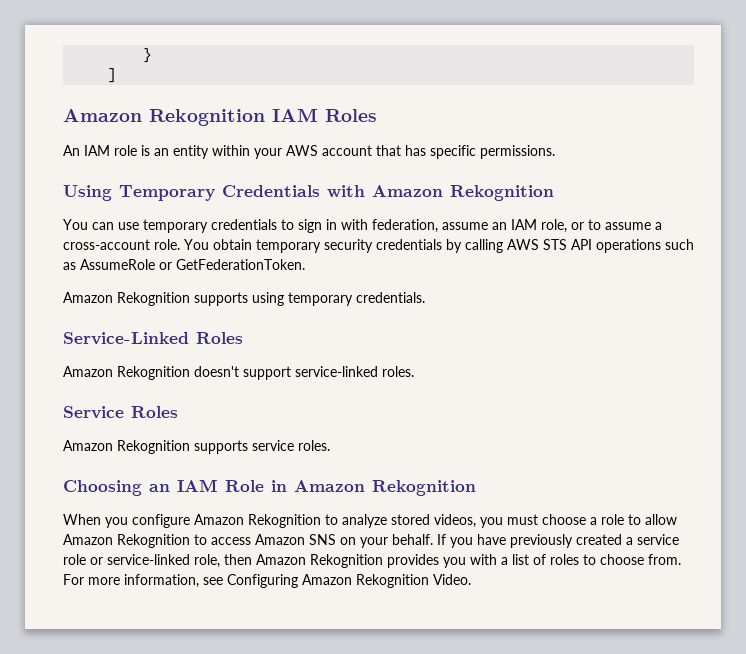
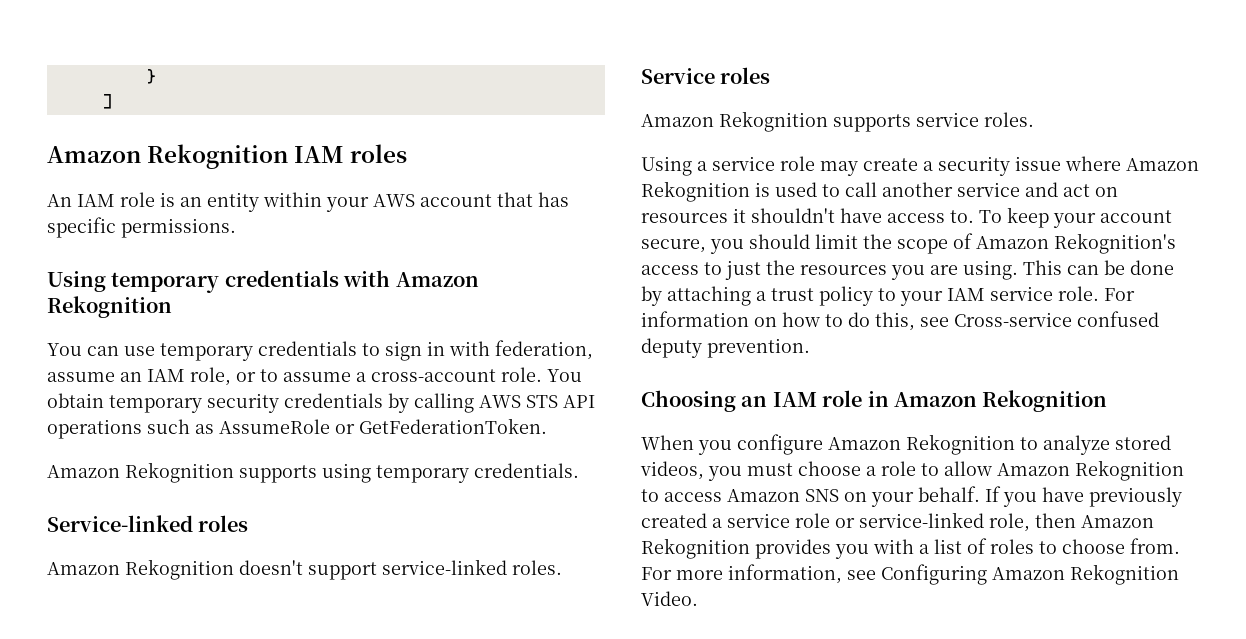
- Amazon Rekognition IAM Roles
+ Amazon Rekognition IAM roles
- Using Temporary Credentials with Amazon Rekognition
+ Using temporary credentials with Amazon Rekognition
- Service-Linked Roles
+ Service-linked roles
- Service Roles
+ Service roles
+ Using a service role may create a security issue where Amazon Rekognition is used to call another service and act on resources it shouldn't have access to. To keep your account secure, you should limit the scope of Amazon Rekognition's access to just the resources you are using. This can be done by attaching a trust policy to your IAM service role. For information on how to do this, see Cross-service confused deputy prevention.
- Choosing an IAM Role in Amazon Rekognition
+ Choosing an IAM role in Amazon Rekognition

